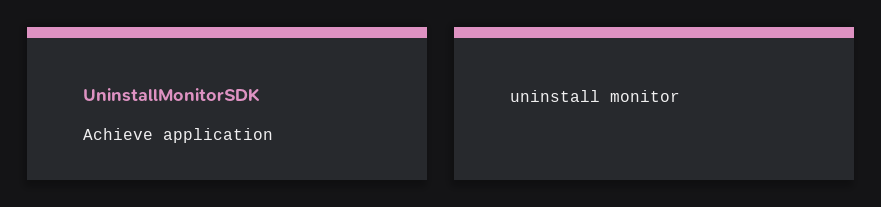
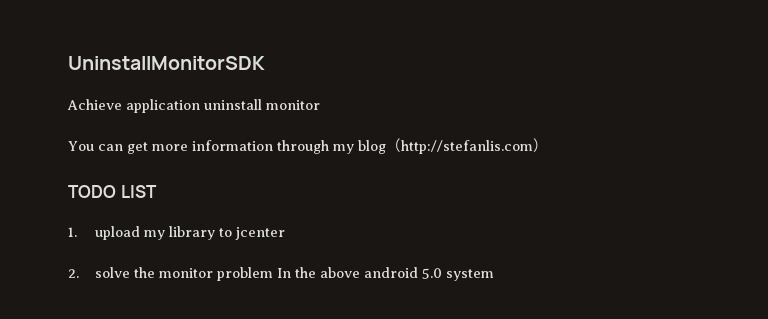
+ You can get more information through my blog（http://stefanlis.com）
+ TODO LIST
+ 1. upload my library to jcenter
+ 2. solve the monitor problem In the above android 5.0 system

